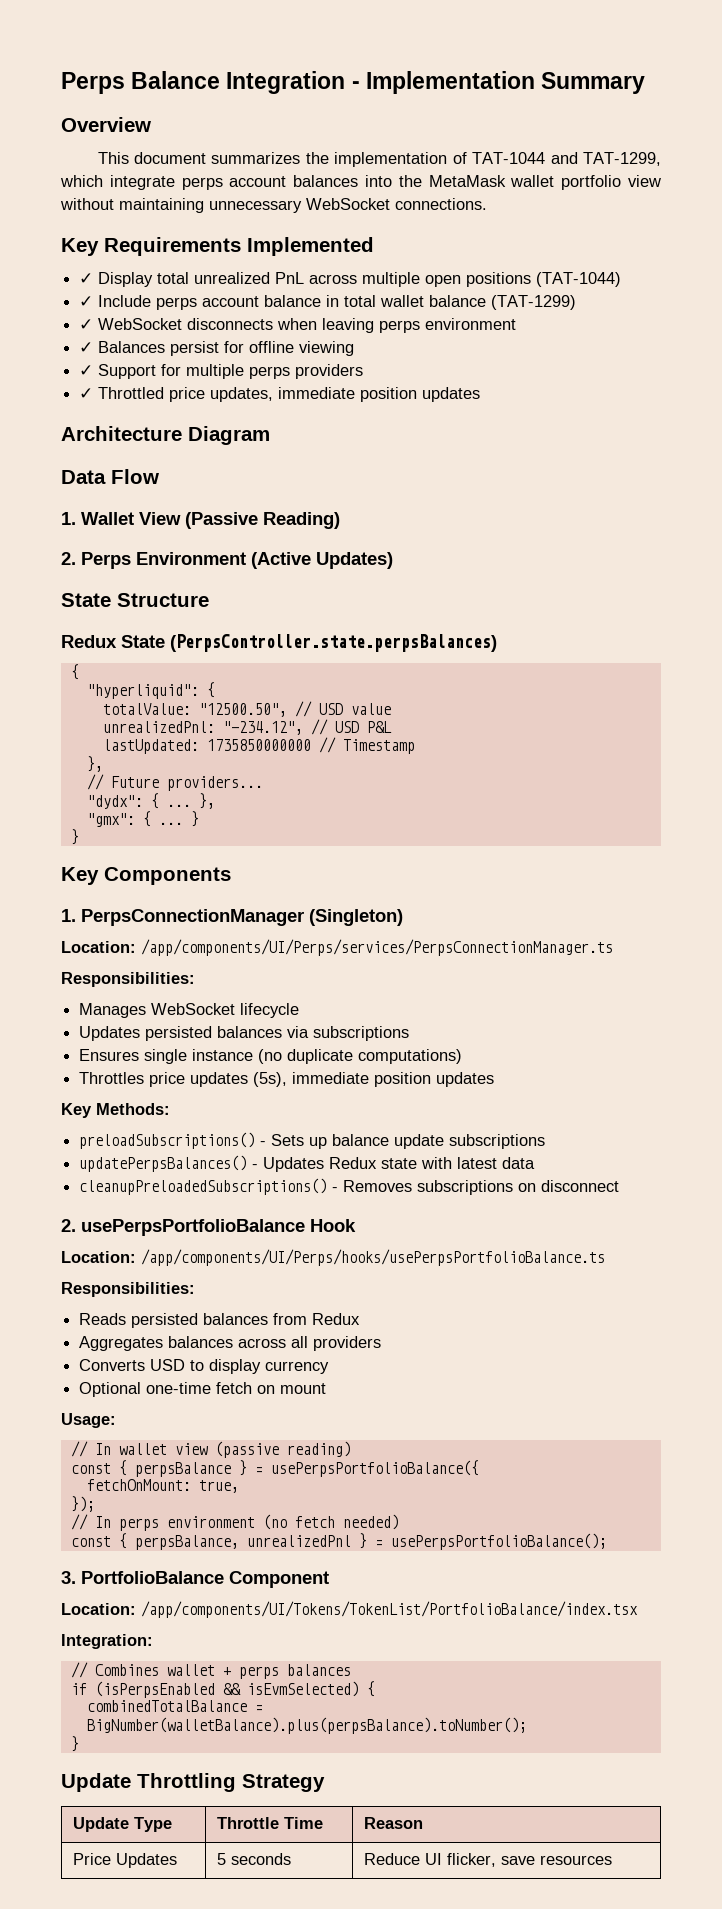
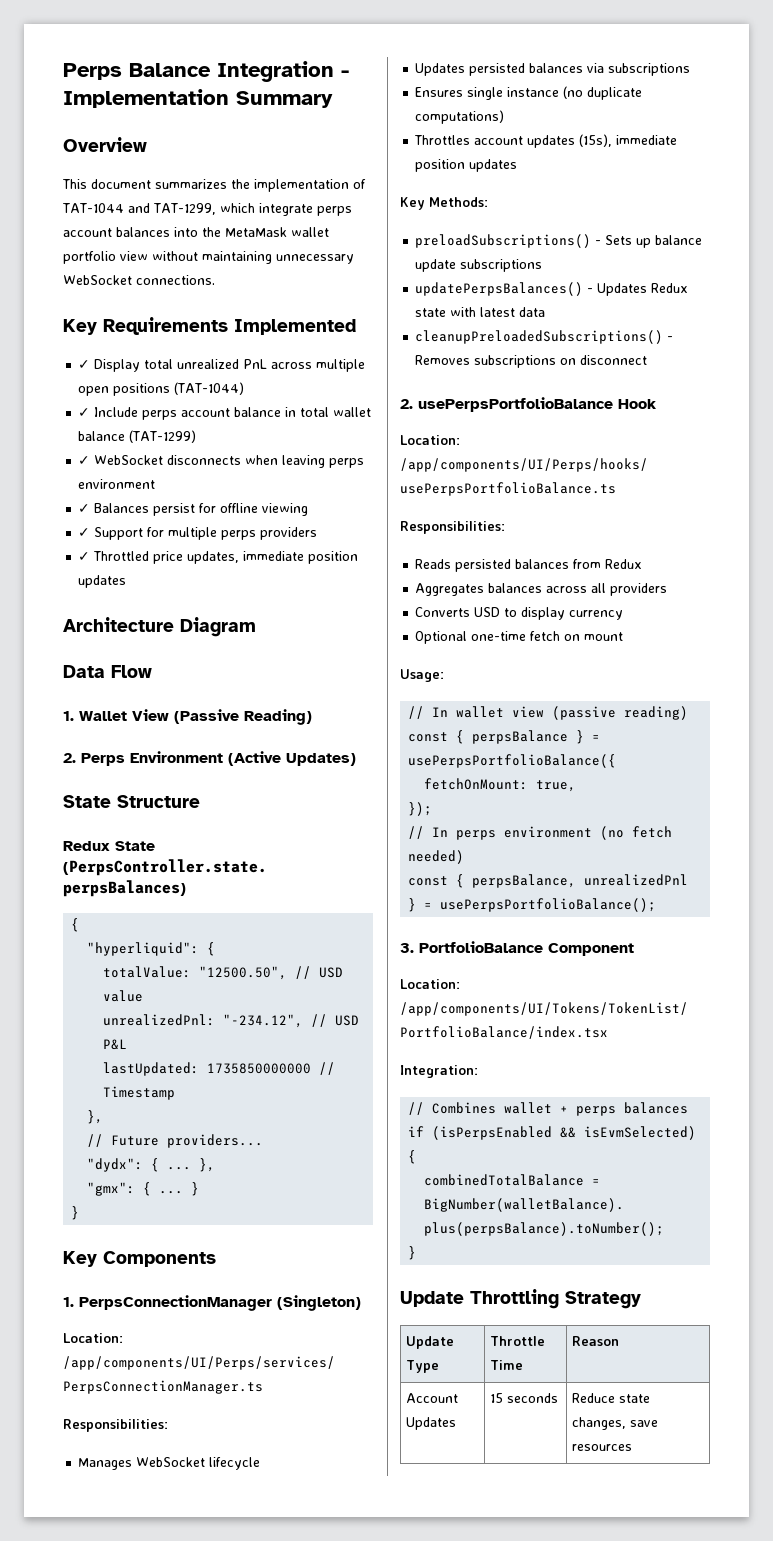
- Throttles price updates (5s), immediate position updates
+ Throttles account updates (15s), immediate position updates
- Price Updates | 5 seconds | Reduce UI flicker, save resources
+ Account Updates | 15 seconds | Reduce state changes, save resources

